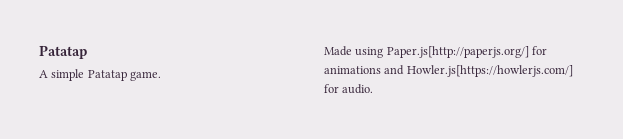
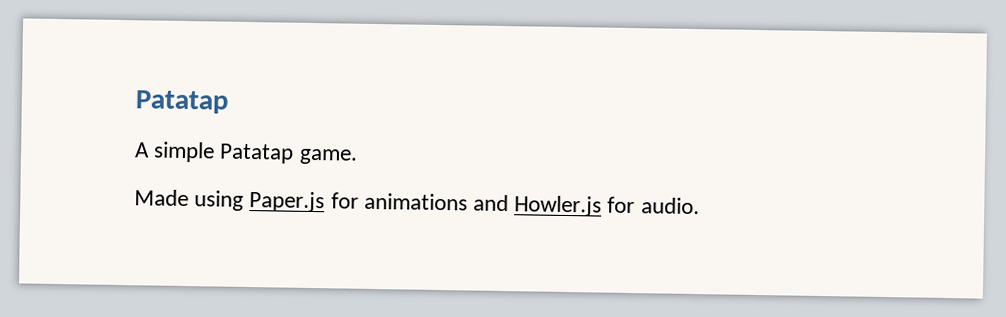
- Made using Paper.js[http://paperjs.org/] for animations and Howler.js[https://howlerjs.com/] for audio.
+ Made using Paper.js for animations and Howler.js for audio.

